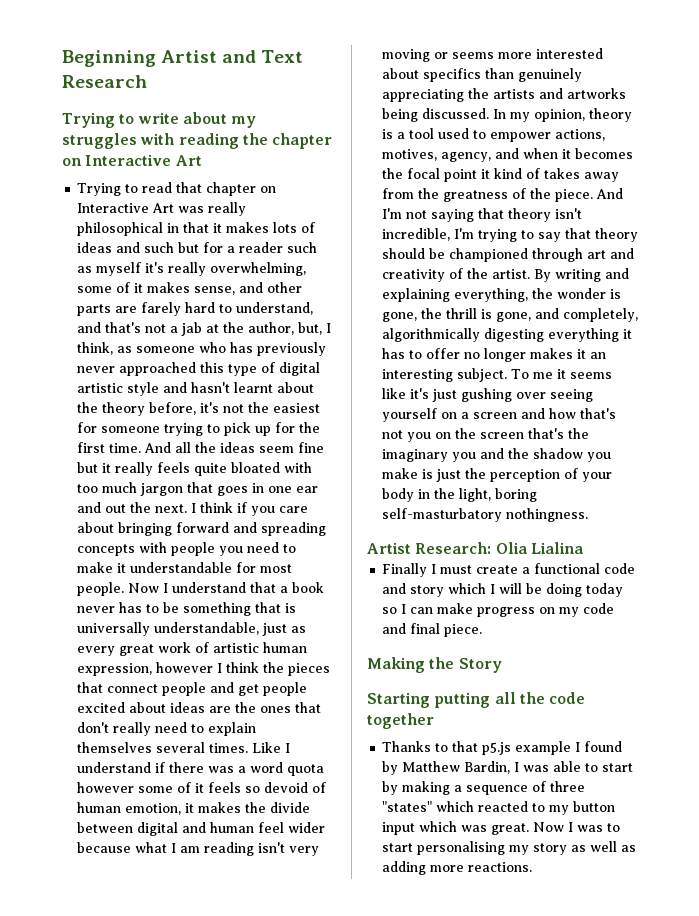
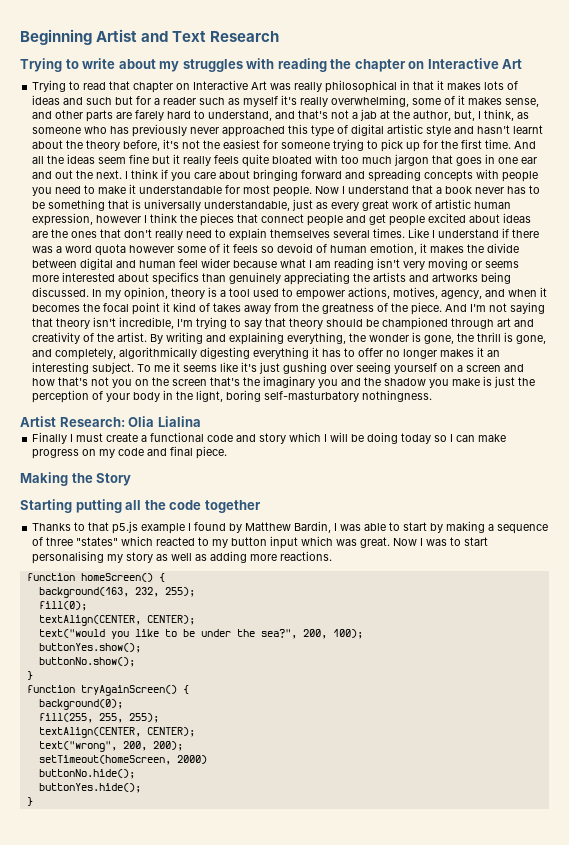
+ function homeScreen() {
+ background(163, 232, 255);
+ fill(0);
+ textAlign(CENTER, CENTER);
+ text("would you like to be under the sea?", 200, 100);
+ buttonYes.show();
+ buttonNo.show();
+ }
+ function tryAgainScreen() {
+ background(0);
+ fill(255, 255, 255);
+ textAlign(CENTER, CENTER);
+ text("wrong", 200, 200);
+ setTimeout(homeScreen, 2000)
+ buttonNo.hide();
+ buttonYes.hide();
+ }

